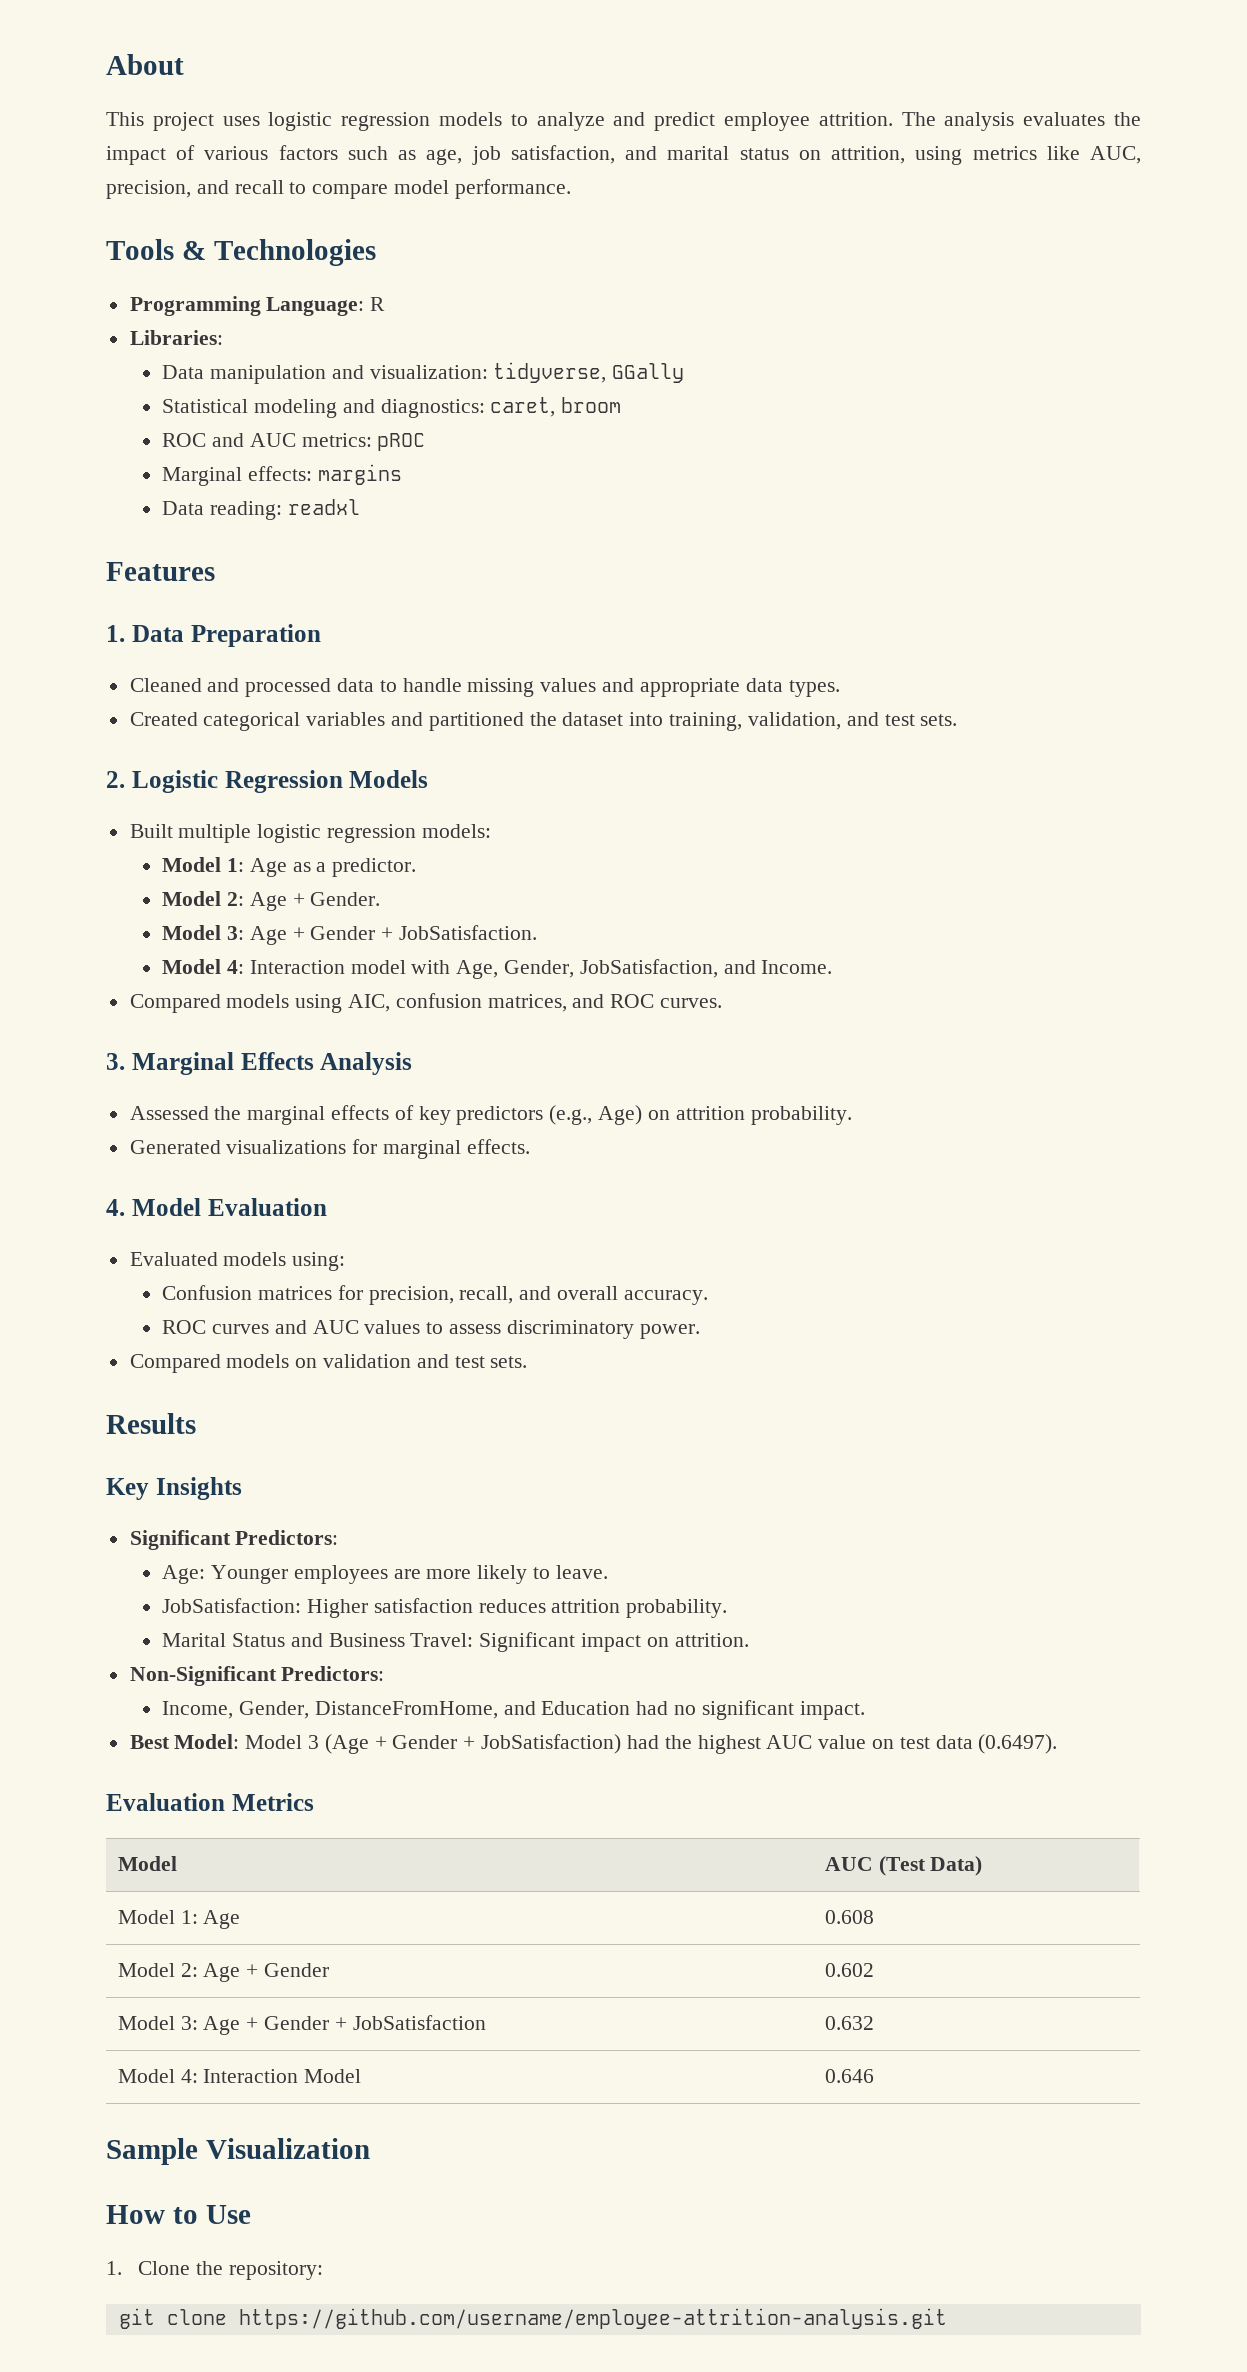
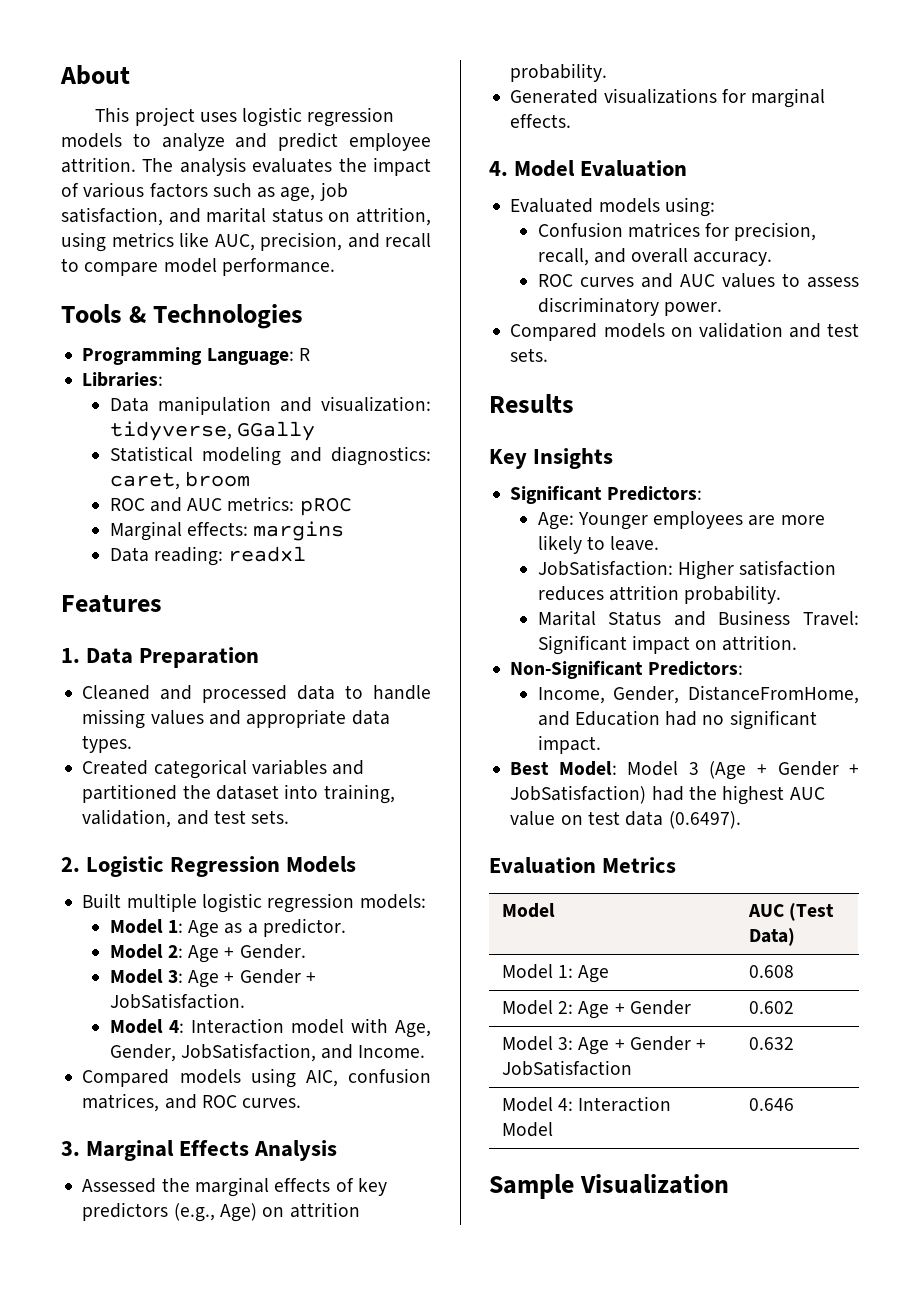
- How to Use
- 1. Clone the repository:
- git clone https://github.com/username/employee-attrition-analysis.git

